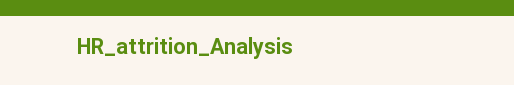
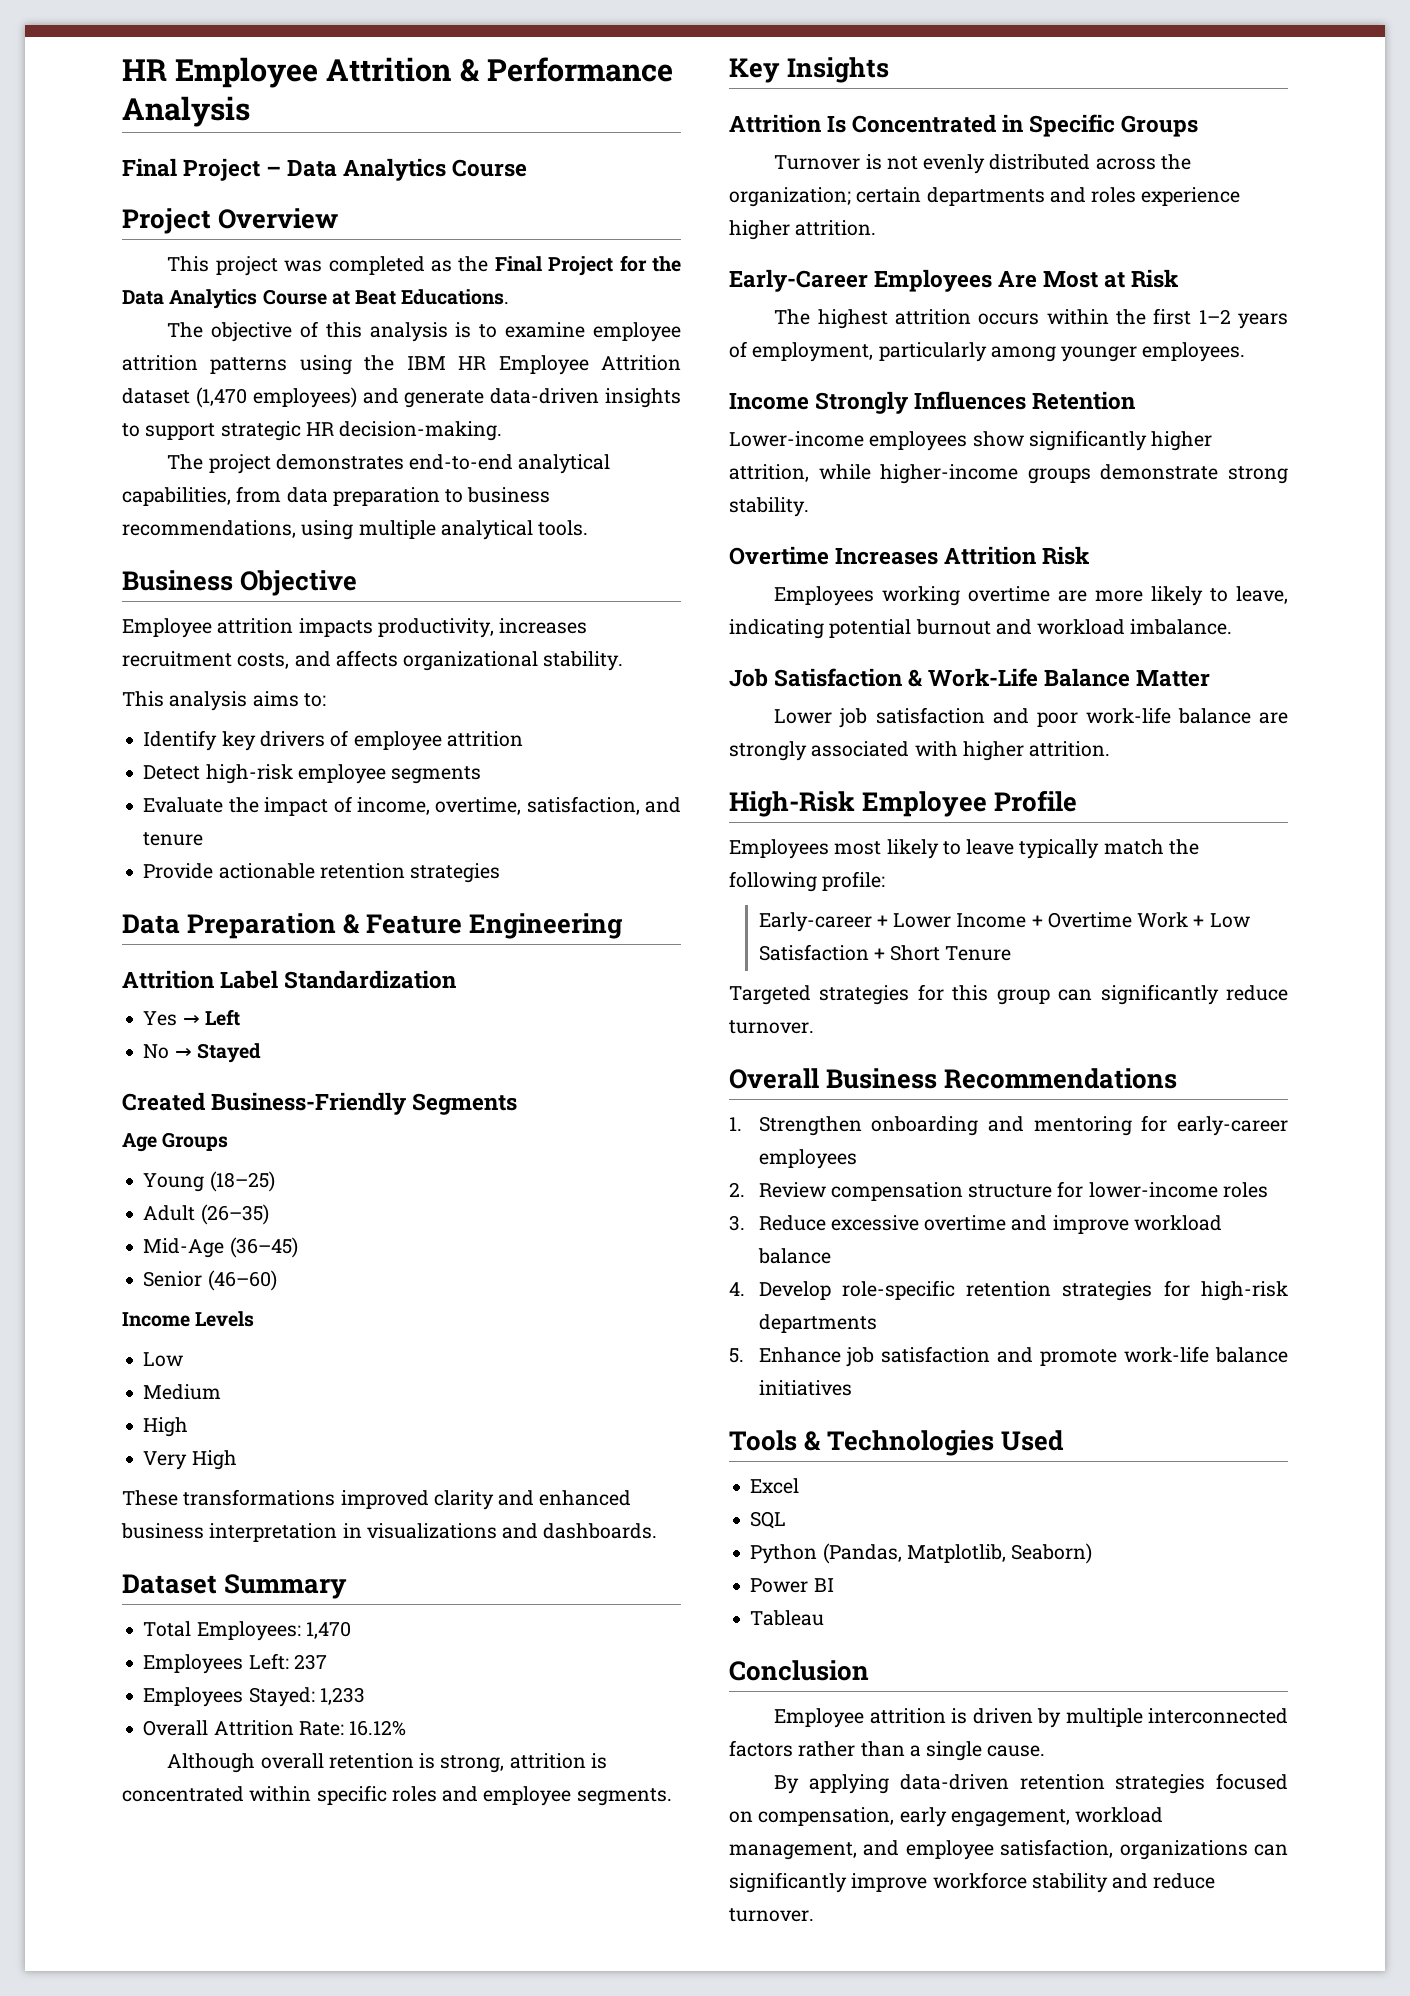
- HR_attrition_Analysis
+ HR Employee Attrition & Performance Analysis
+ Final Project – Data Analytics Course
+ Project Overview
+ This project was completed as the Final Project for the Data Analytics Course at Beat Educations.
+ The objective of this analysis is to examine employee attrition patterns using the IBM HR Employee Attrition dataset (1,470 employees) and generate data-driven insights to support strategic HR decision-making.
+ The project demonstrates end-to-end analytical capabilities, from data preparation to business recommendations, using multiple analytical tools.
+ Business Objective
+ Employee attrition impacts productivity, increases recruitment costs, and affects organizational stability.
+ This analysis aims to:
+ Identify key drivers of employee attrition
+ Detect high-risk employee segments
+ Evaluate the impact of income, overtime, satisfaction, and tenure
+ Provide actionable retention strategies
+ Data Preparation & Feature Engineering
+ Attrition Label Standardization
+ Yes → Left
+ No → Stayed
+ Created Business-Friendly Segments
+ Age Groups
+ Young (18–25)
+ Adult (26–35)
+ Mid-Age (36–45)
+ Senior (46–60)
+ Income Levels
+ Low
+ Medium
+ High
+ Very High
+ These transformations improved clarity and enhanced business interpretation in visualizations and dashboards.
+ Dataset Summary
+ Total Employees: 1,470
+ Employees Left: 237
+ Employees Stayed: 1,233
+ Overall Attrition Rate: 16.12%
+ Although overall retention is strong, attrition is concentrated within specific roles and employee segments.
+ Key Insights
+ Attrition Is Concentrated in Specific Groups
+ Turnover is not evenly distributed across the organization; certain departments and roles experience higher attrition.
+ Early-Career Employees Are Most at Risk
+ The highest attrition occurs within the first 1–2 years of employment, particularly among younger employees.
+ Income Strongly Influences Retention
+ Lower-income employees show significantly higher attrition, while higher-income groups demonstrate strong stability.
+ Overtime Increases Attrition Risk
+ Employees working overtime are more likely to leave, indicating potential burnout and workload imbalance.
+ Job Satisfaction & Work-Life Balance Matter
+ Lower job satisfaction and poor work-life balance are strongly associated with higher attrition.
+ High-Risk Employee Profile
+ Employees most likely to leave typically match the following profile:
+ Early-career + Lower Income + Overtime Work + Low Satisfaction + Short Tenure
+ Targeted strategies for this group can significantly reduce turnover.
+ Overall Business Recommendations
+ 1. Strengthen onboarding and mentoring for early-career employees
+ 2. Review compensation structure for lower-income roles
+ 3. Reduce excessive overtime and improve workload balance
+ 4. Develop role-specific retention strategies for high-risk departments
+ 5. Enhance job satisfaction and promote work-life balance initiatives
+ Tools & Technologies Used
+ Excel
+ SQL
+ Python (Pandas, Matplotlib, Seaborn)
+ Power BI
+ Tableau
+ Conclusion
+ Employee attrition is driven by multiple interconnected factors rather than a single cause.
+ By applying data-driven retention strategies focused on compensation, early engagement, workload management, and employee satisfaction, organizations can significantly improve workforce stability and reduce turnover.

